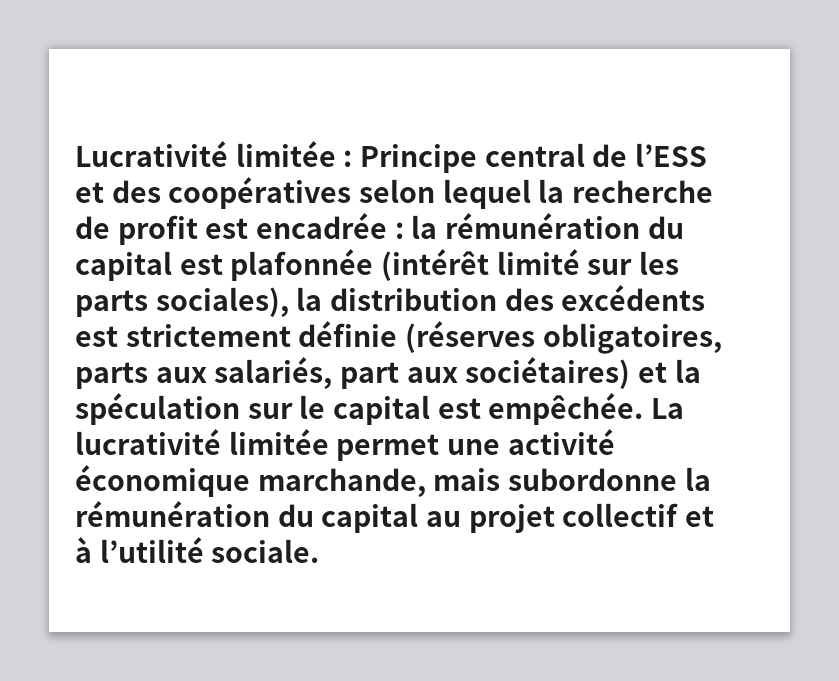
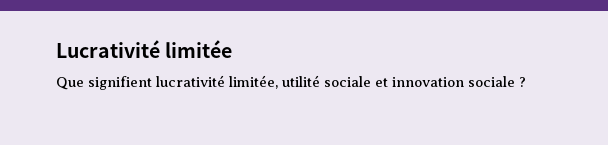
- Lucrativité limitée : Principe central de l’ESS et des coopératives selon lequel la recherche de profit est encadrée : la rémunération du capital est plafonnée (intérêt limité sur les parts sociales), la distribution des excédents est strictement définie (réserves obligatoires, parts aux salariés, part aux sociétaires) et la spéculation sur le capital est empêchée. La lucrativité limitée permet une activité économique marchande, mais subordonne la rémunération du capital au projet collectif et à l’utilité sociale.
+ Lucrativité limitée
+ Que signifient lucrativité limitée, utilité sociale et innovation sociale ?

